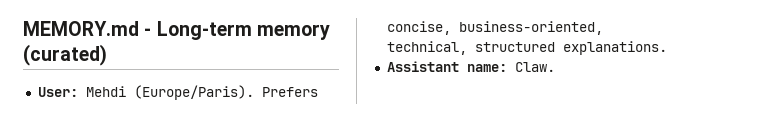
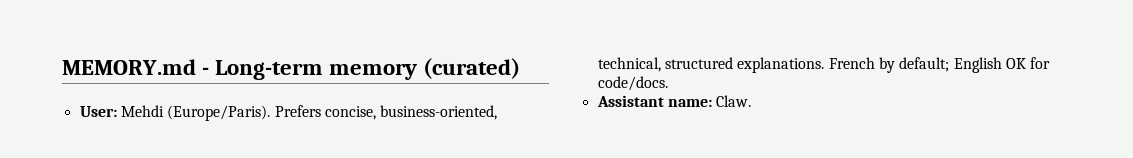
+ French by default; English OK for code/docs.

